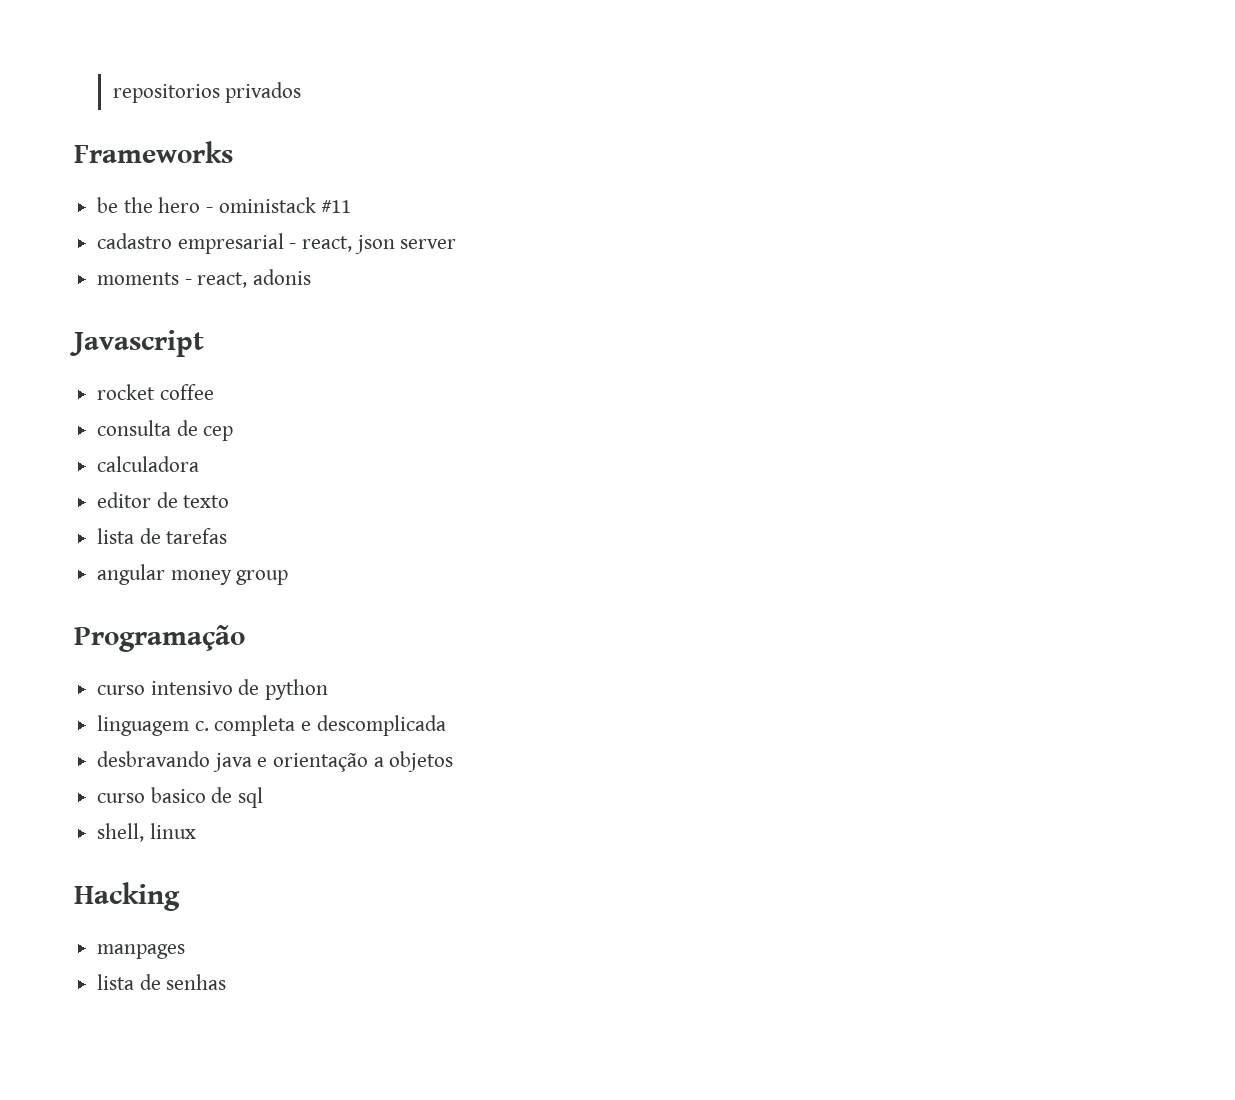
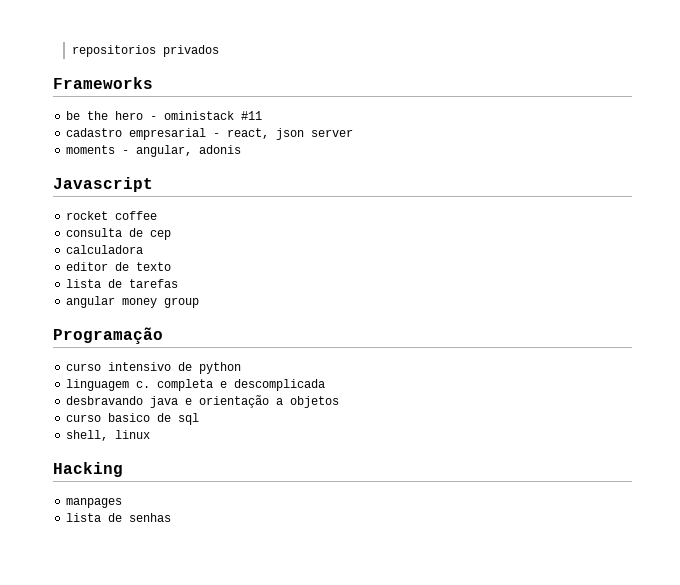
- moments - react, adonis
+ moments - angular, adonis

